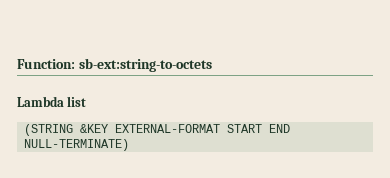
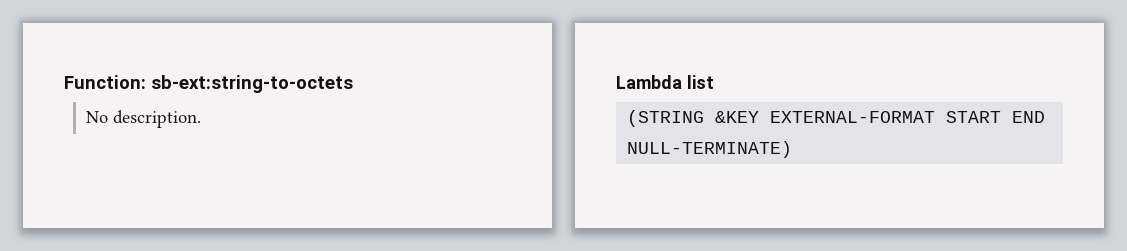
+ No description.

